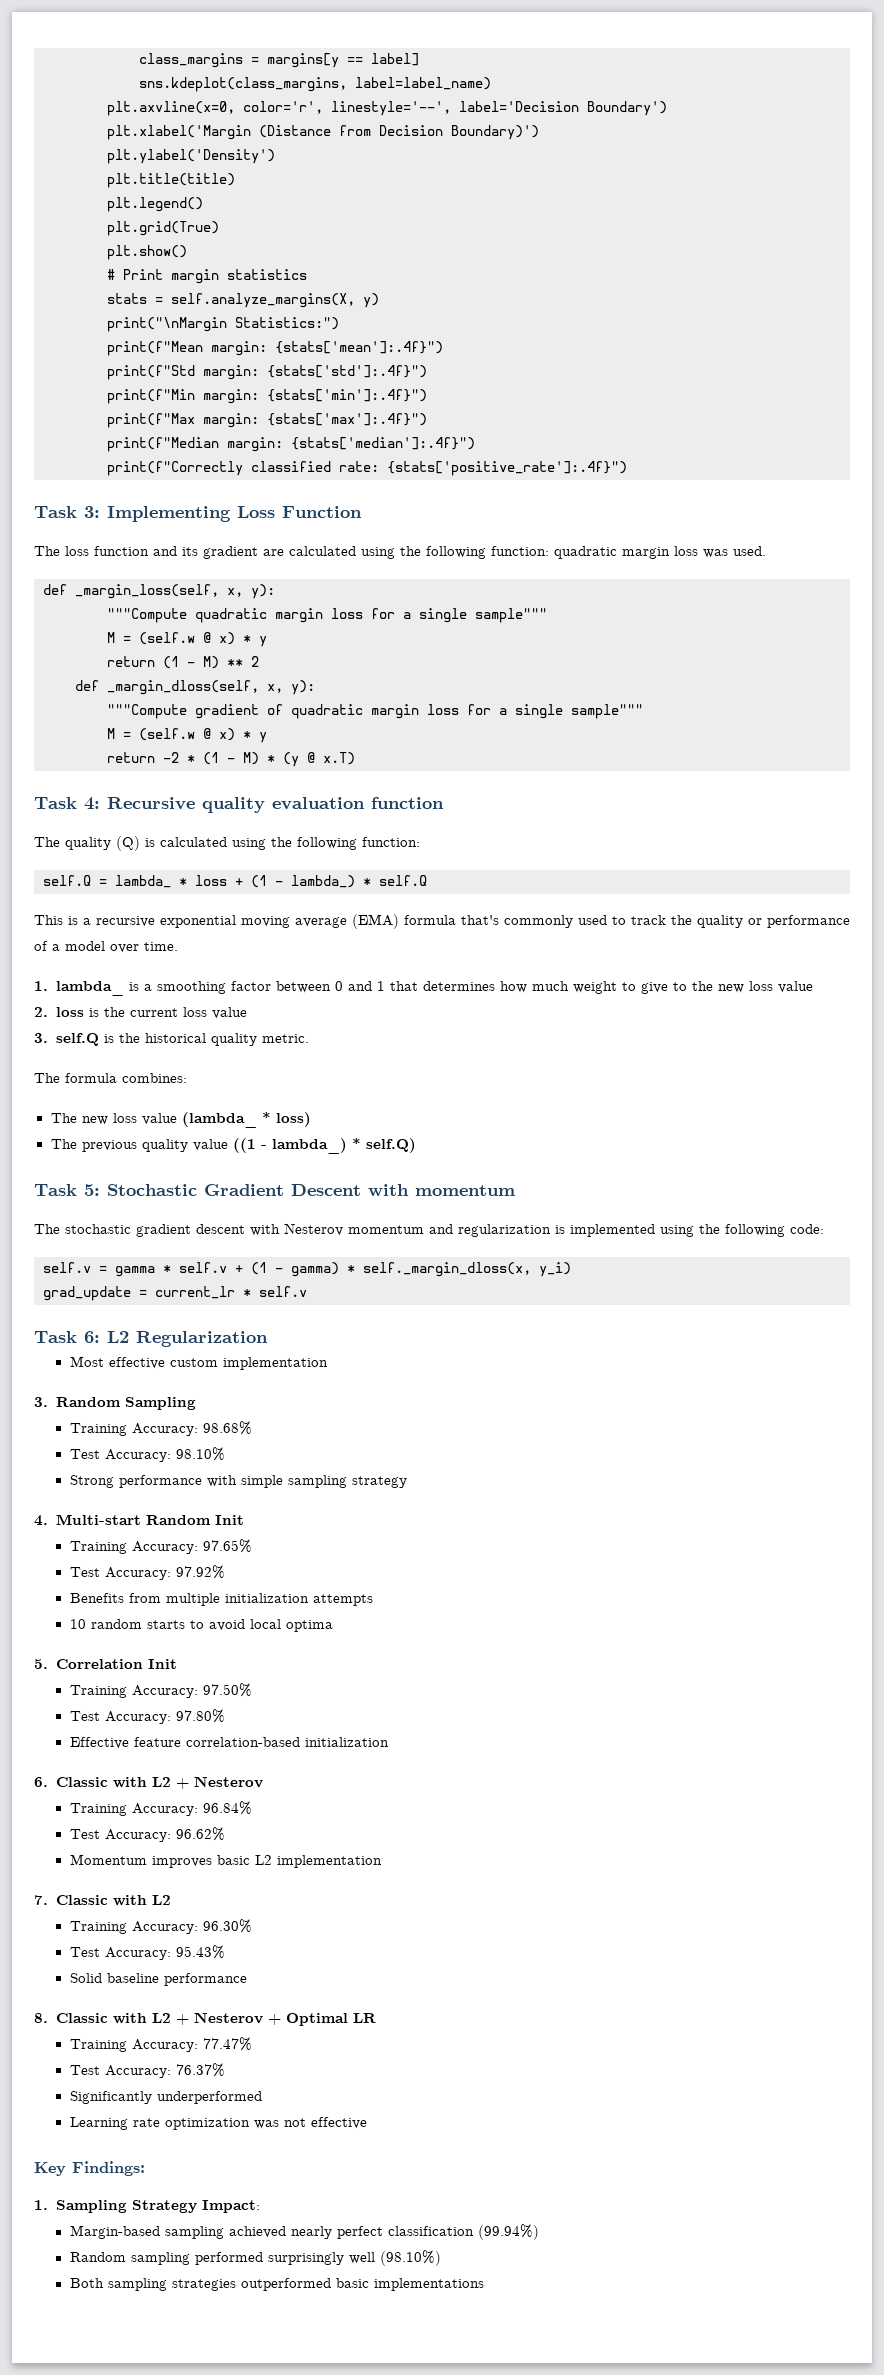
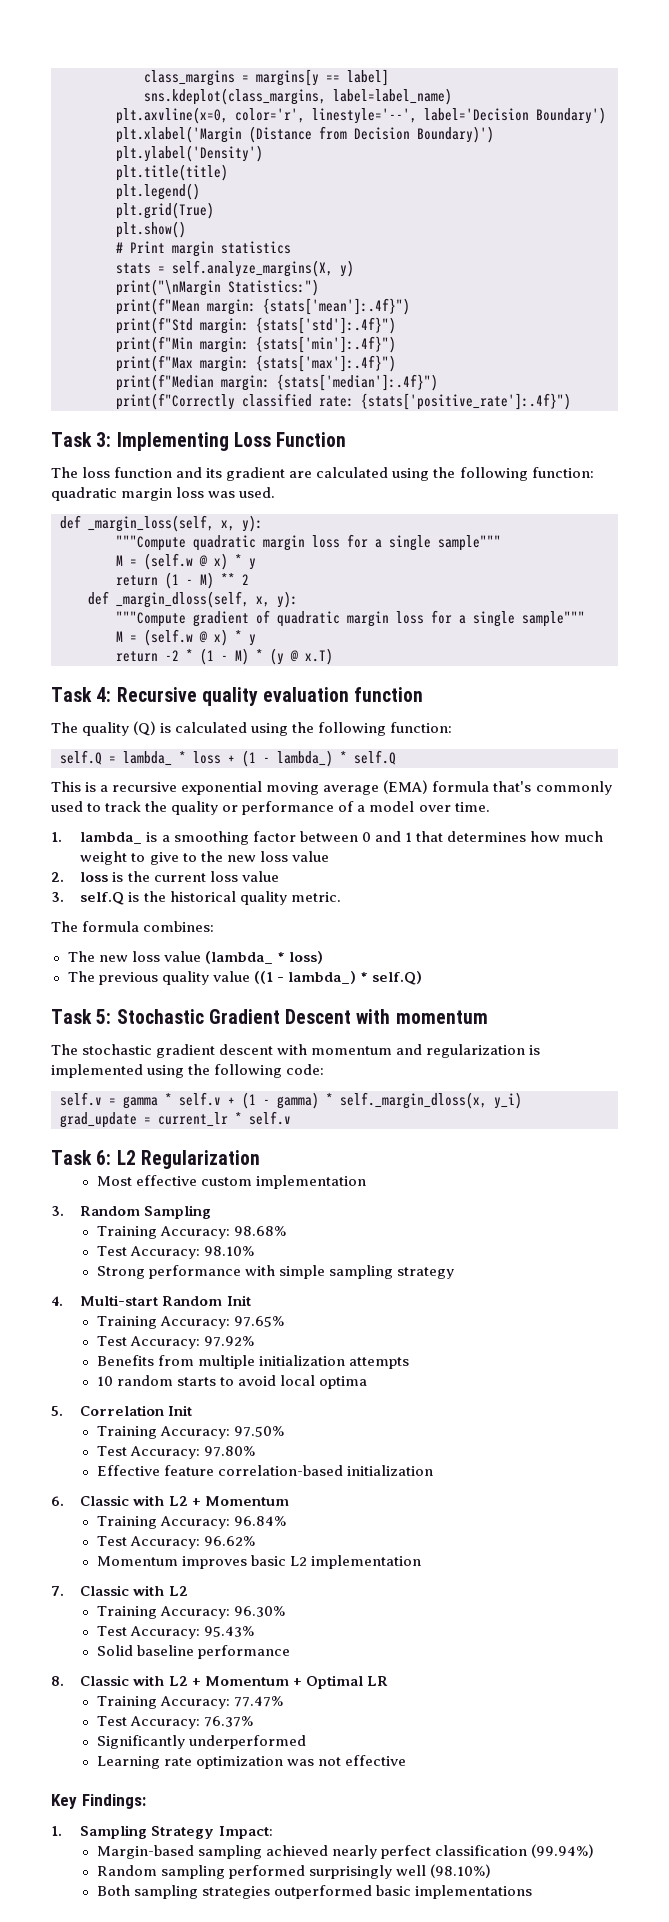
- The stochastic gradient descent with Nesterov momentum and regularization is implemented using the following code:
+ The stochastic gradient descent with momentum and regularization is implemented using the following code:
- 6. Classic with L2 + Nesterov
+ 6. Classic with L2 + Momentum
- 8. Classic with L2 + Nesterov + Optimal LR
+ 8. Classic with L2 + Momentum + Optimal LR

